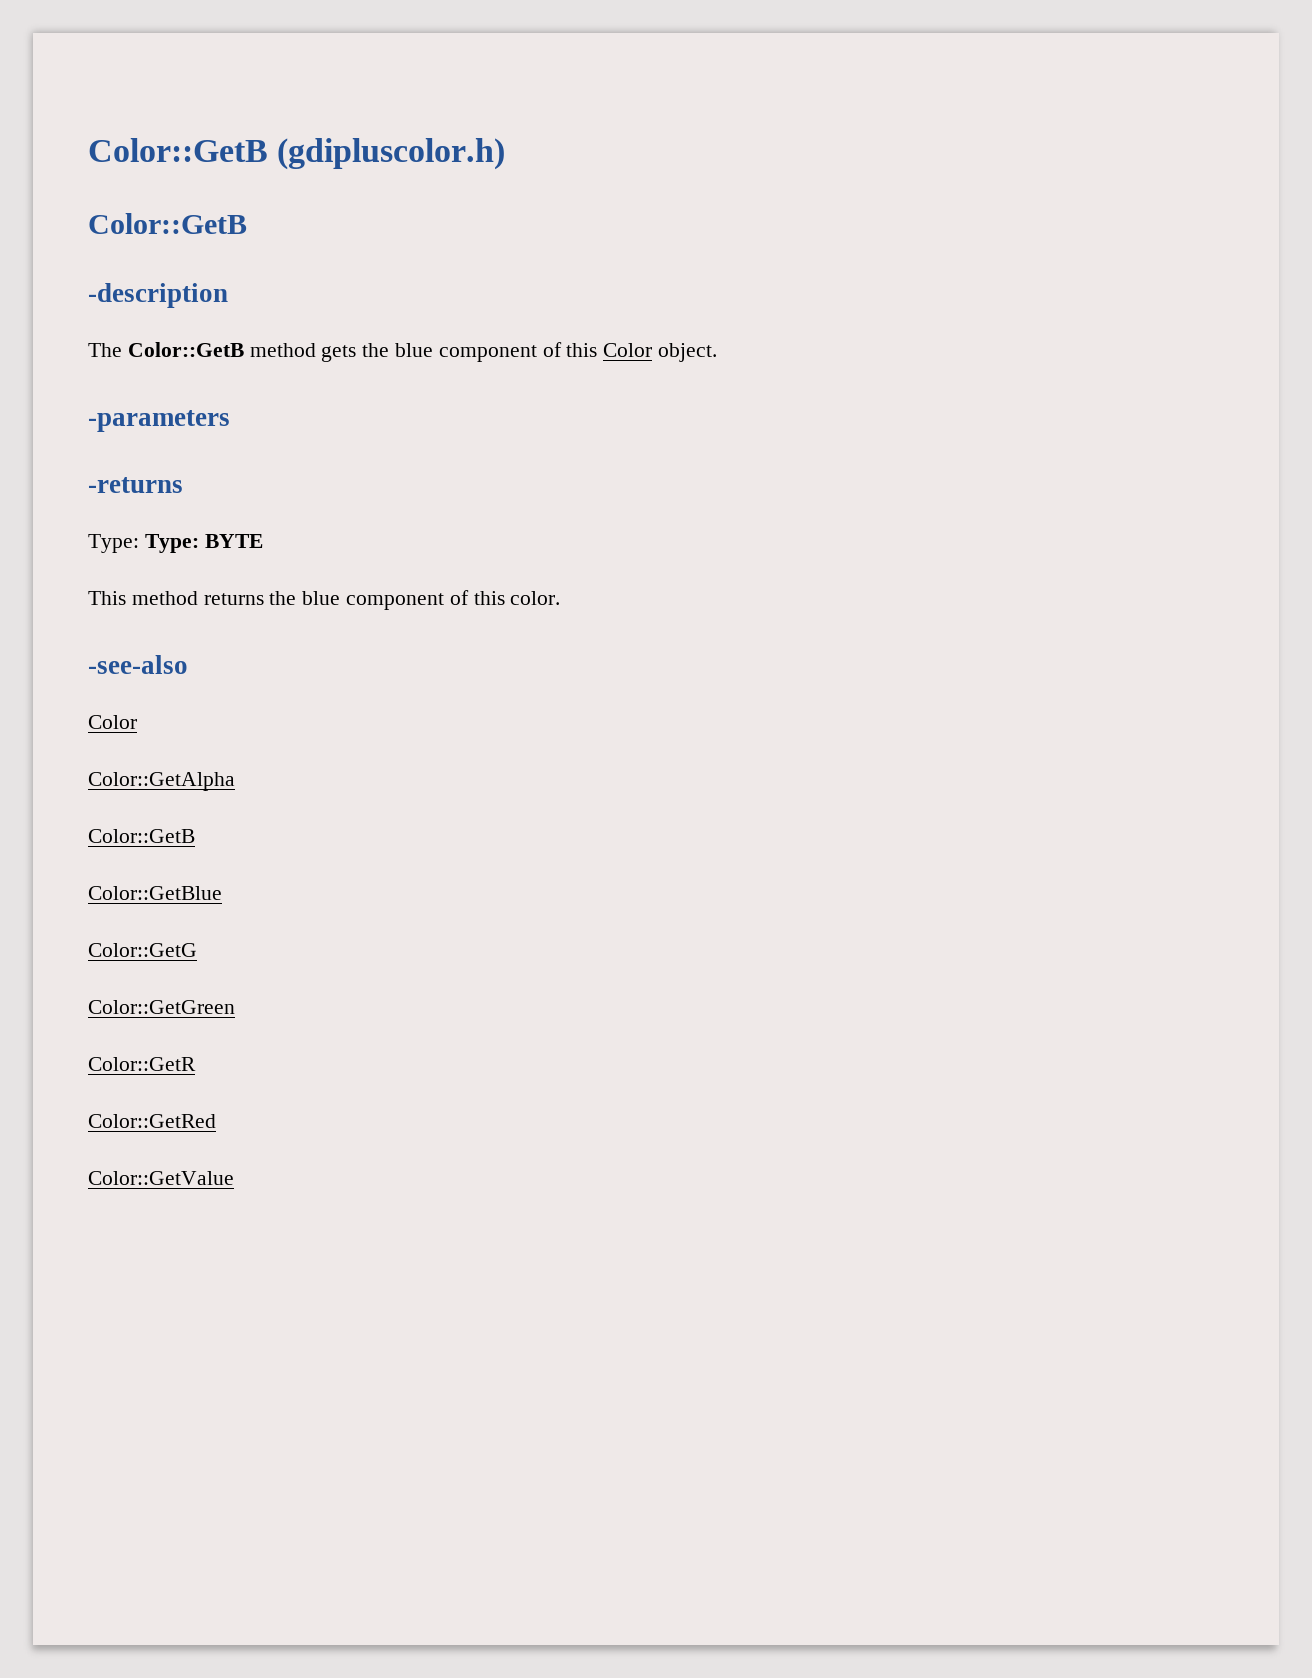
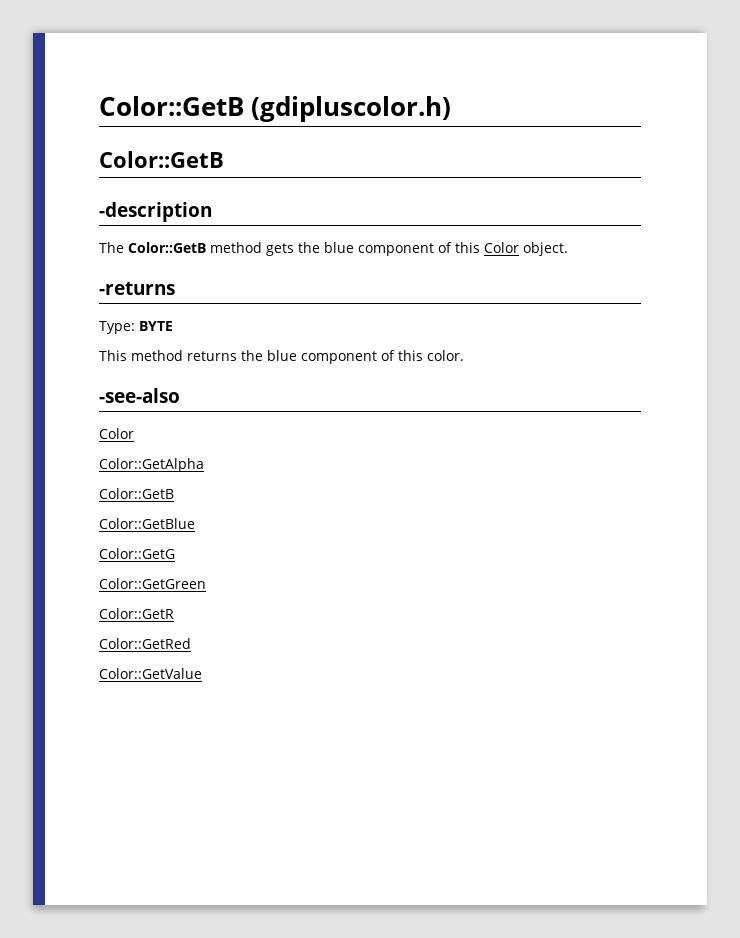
- -parameters
- Type: Type: BYTE
+ Type: BYTE

